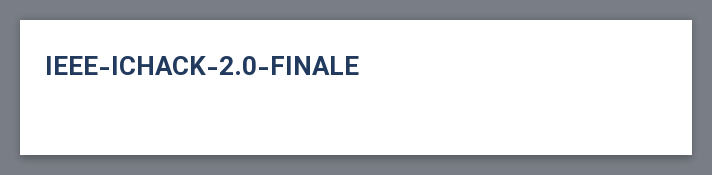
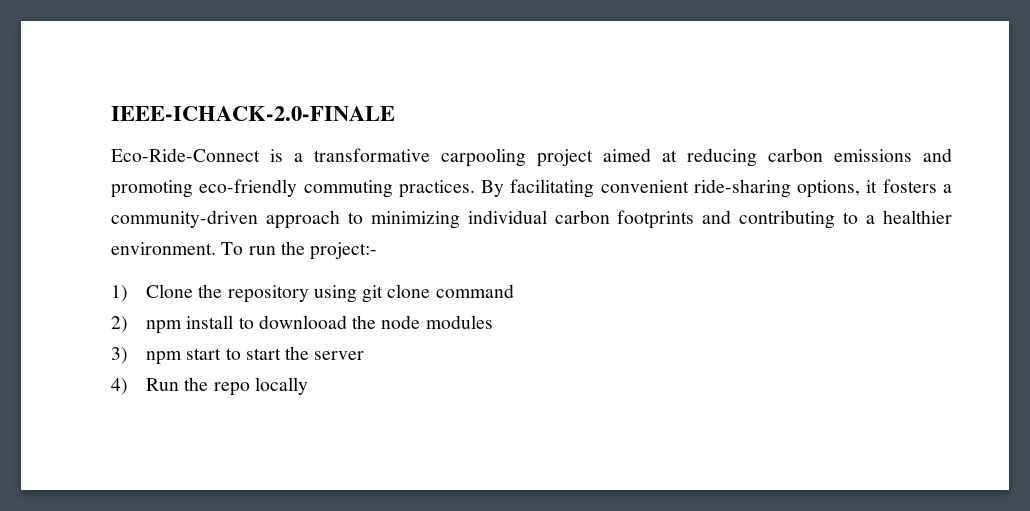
+ Eco-Ride-Connect is a transformative carpooling project aimed at reducing carbon emissions and promoting eco-friendly commuting practices. By facilitating convenient ride-sharing options, it fosters a community-driven approach to minimizing individual carbon footprints and contributing to a healthier environment. To run the project:-
+ 1) Clone the repository using git clone command
+ 2) npm install to downlooad the node modules
+ 3) npm start to start the server
+ 4) Run the repo locally

